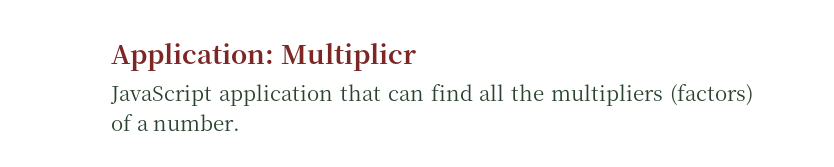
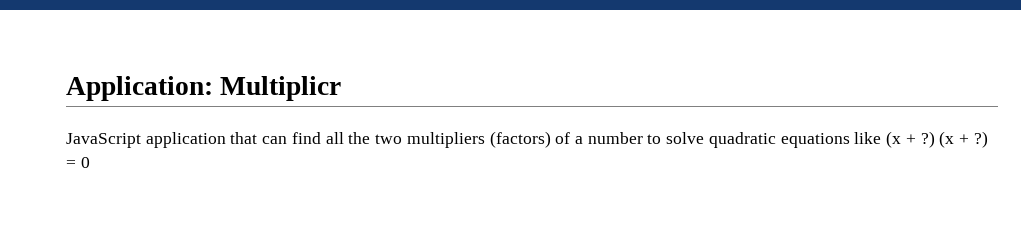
- JavaScript application that can find all the multipliers (factors) of a number.
+ JavaScript application that can find all the two multipliers (factors) of a number to solve quadratic equations like (x + ?) (x + ?) = 0

